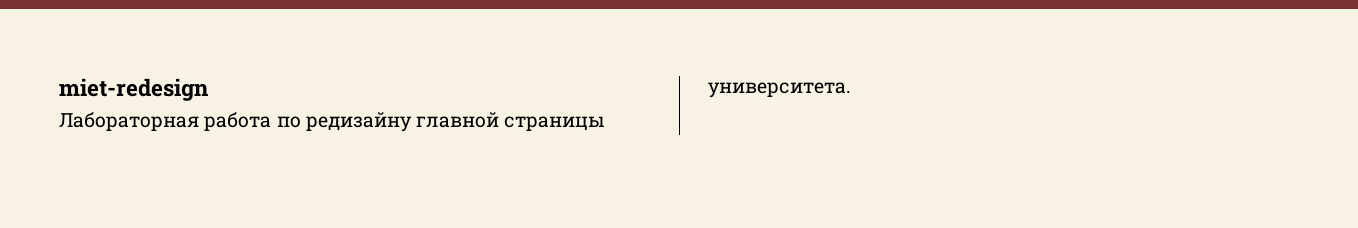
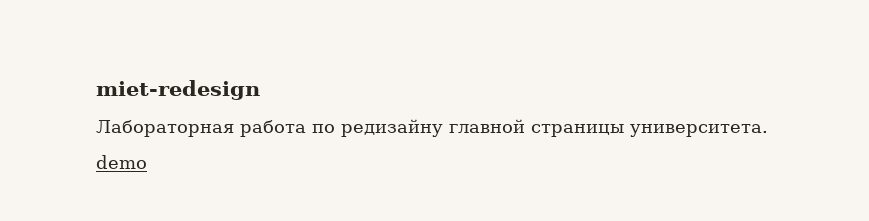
+ demo

